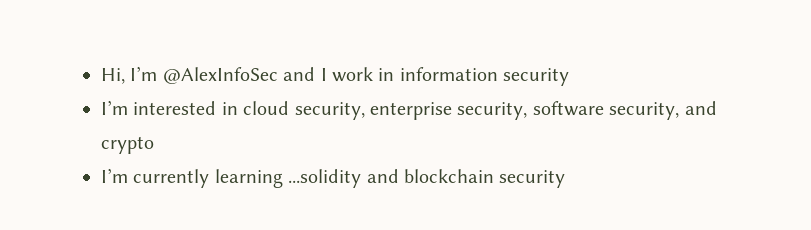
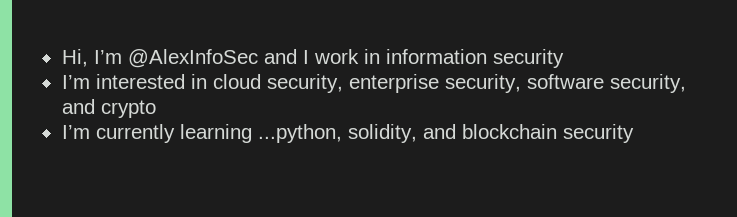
- I’m currently learning ...solidity and blockchain security
+ I’m currently learning ...python, solidity, and blockchain security

